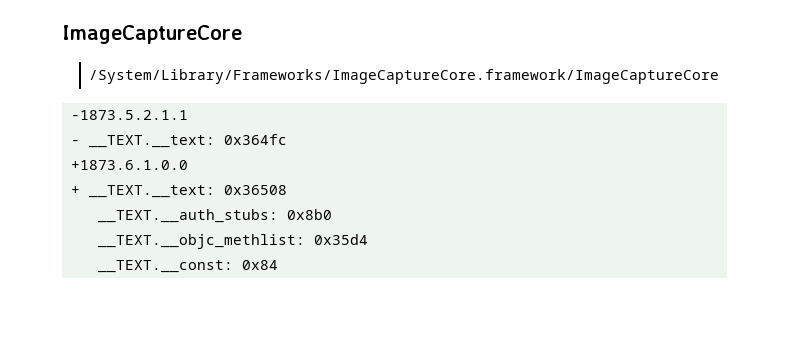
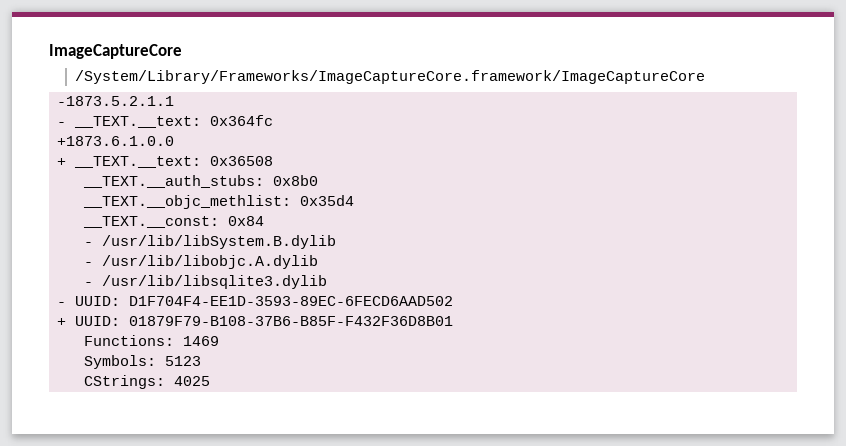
+ - /usr/lib/libSystem.B.dylib
+ - /usr/lib/libobjc.A.dylib
+ - /usr/lib/libsqlite3.dylib
+ - UUID: D1F704F4-EE1D-3593-89EC-6FECD6AAD502
+ + UUID: 01879F79-B108-37B6-B85F-F432F36D8B01
+ Functions: 1469
+ Symbols: 5123
+ CStrings: 4025

